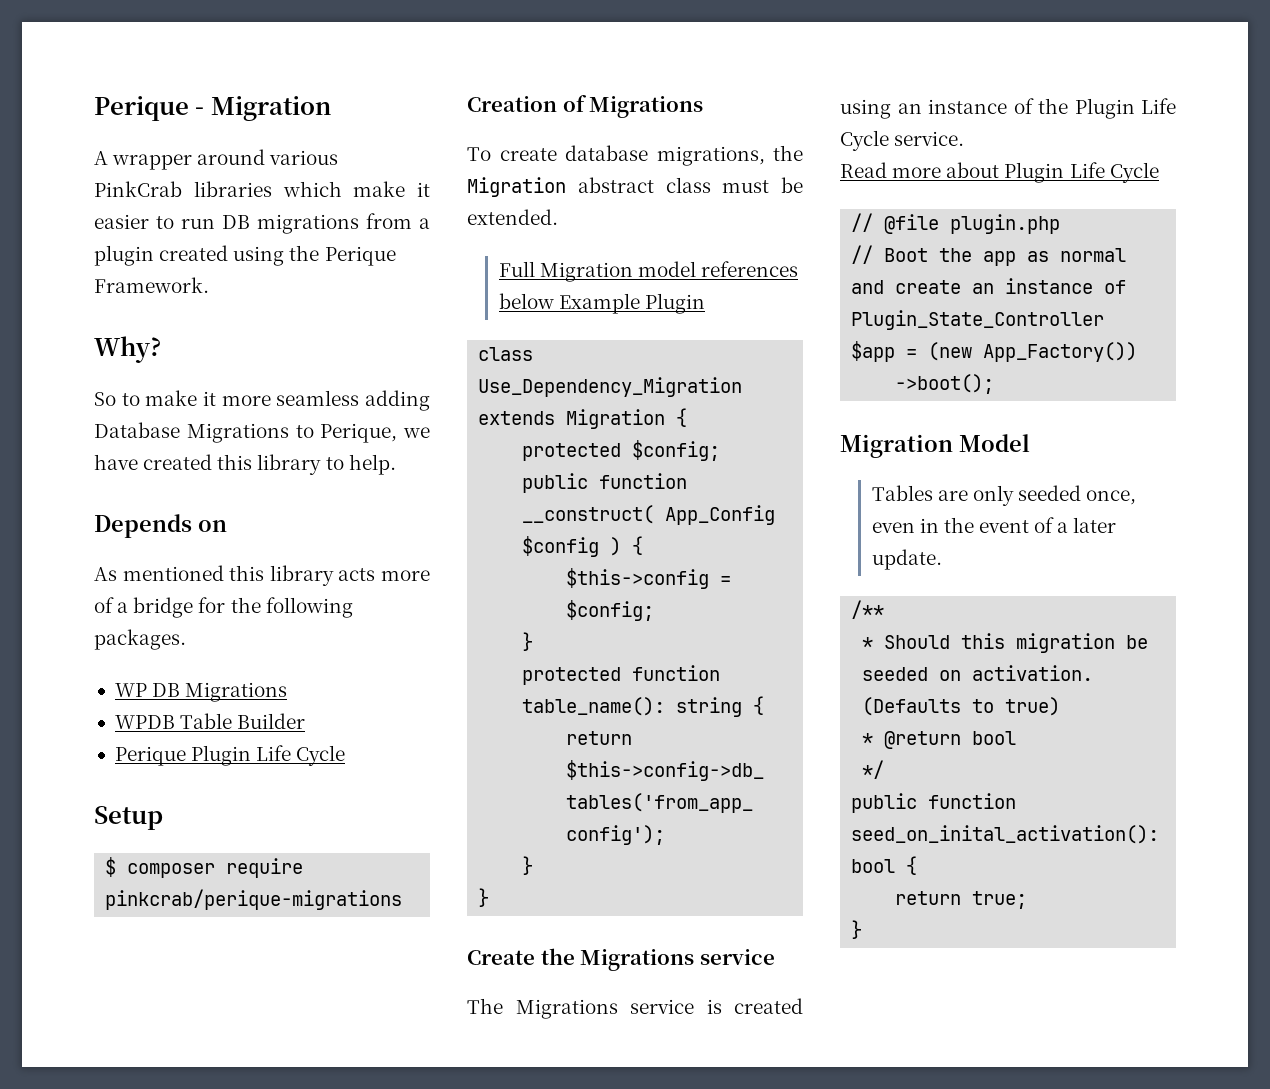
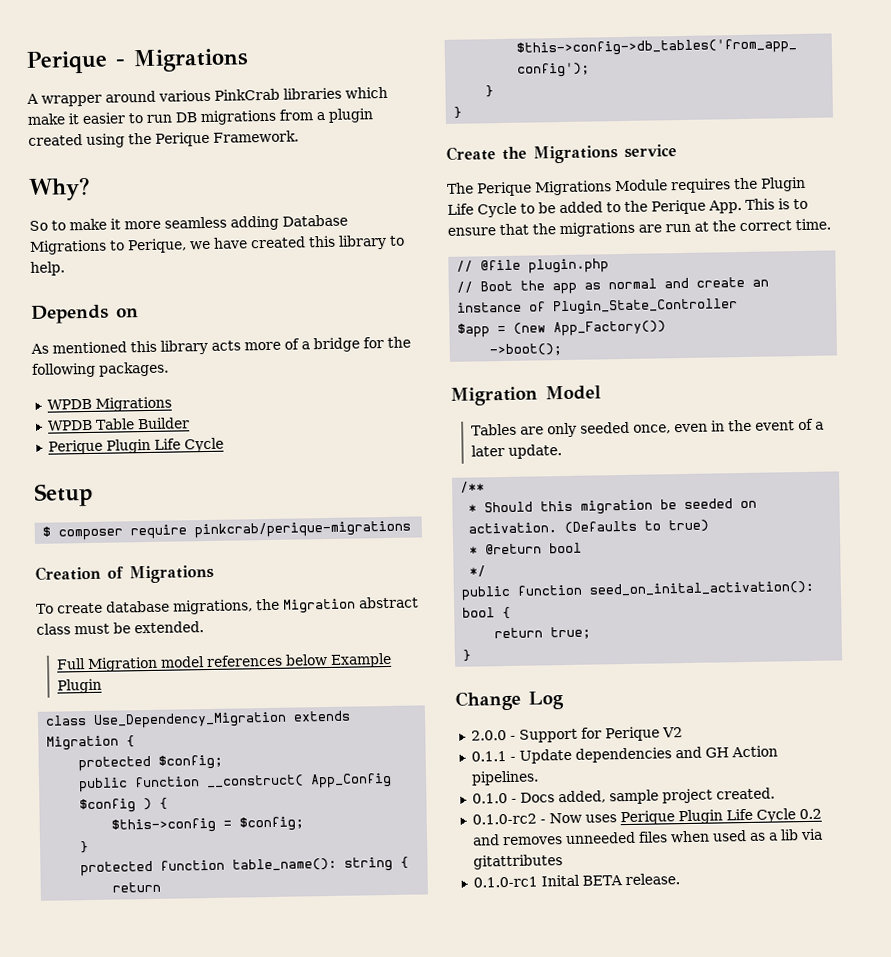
- Perique - Migration
+ Perique - Migrations
- WP DB Migrations
+ WPDB Migrations
- The Migrations service is created using an instance of the Plugin Life Cycle service.
- Read more about Plugin Life Cycle
+ The Perique Migrations Module requires the Plugin Life Cycle to be added to the Perique App. This is to ensure that the migrations are run at the correct time.
+ Change Log
+ 2.0.0 - Support for Perique V2
+ 0.1.1 - Update dependencies and GH Action pipelines.
+ 0.1.0 - Docs added, sample project created.
+ 0.1.0-rc2 - Now uses Perique Plugin Life Cycle 0.2 and removes unneeded files when used as a lib via gitattributes
+ 0.1.0-rc1 Inital BETA release.

